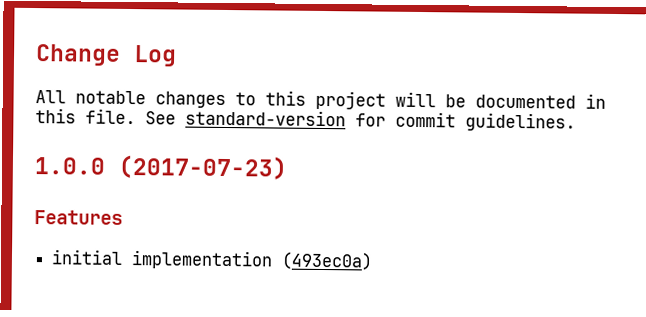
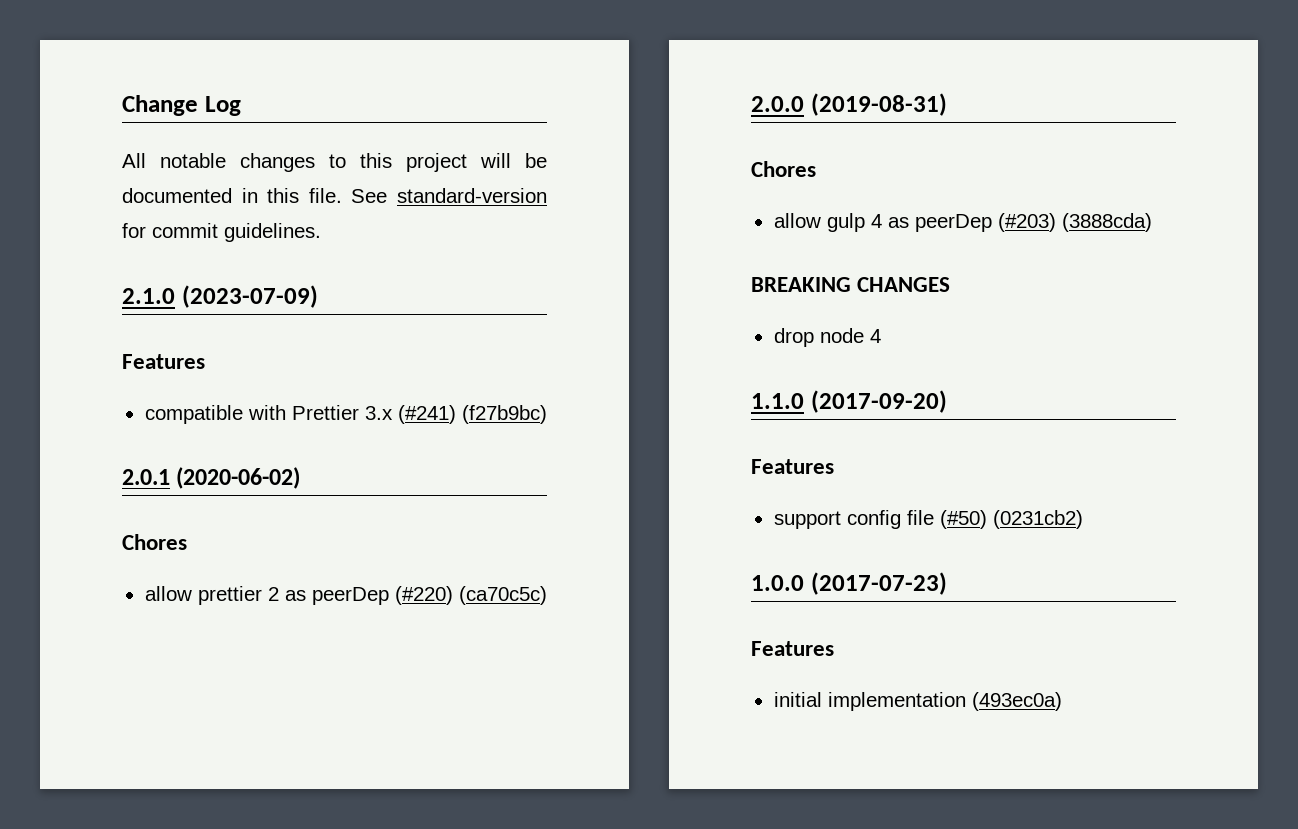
+ 2.1.0 (2023-07-09)
+ Features
+ compatible with Prettier 3.x (#241) (f27b9bc)
+ 2.0.1 (2020-06-02)
+ Chores
+ allow prettier 2 as peerDep (#220) (ca70c5c)
+ 2.0.0 (2019-08-31)
+ Chores
+ allow gulp 4 as peerDep (#203) (3888cda)
+ BREAKING CHANGES
+ drop node 4
+ 1.1.0 (2017-09-20)
+ Features
+ support config file (#50) (0231cb2)

